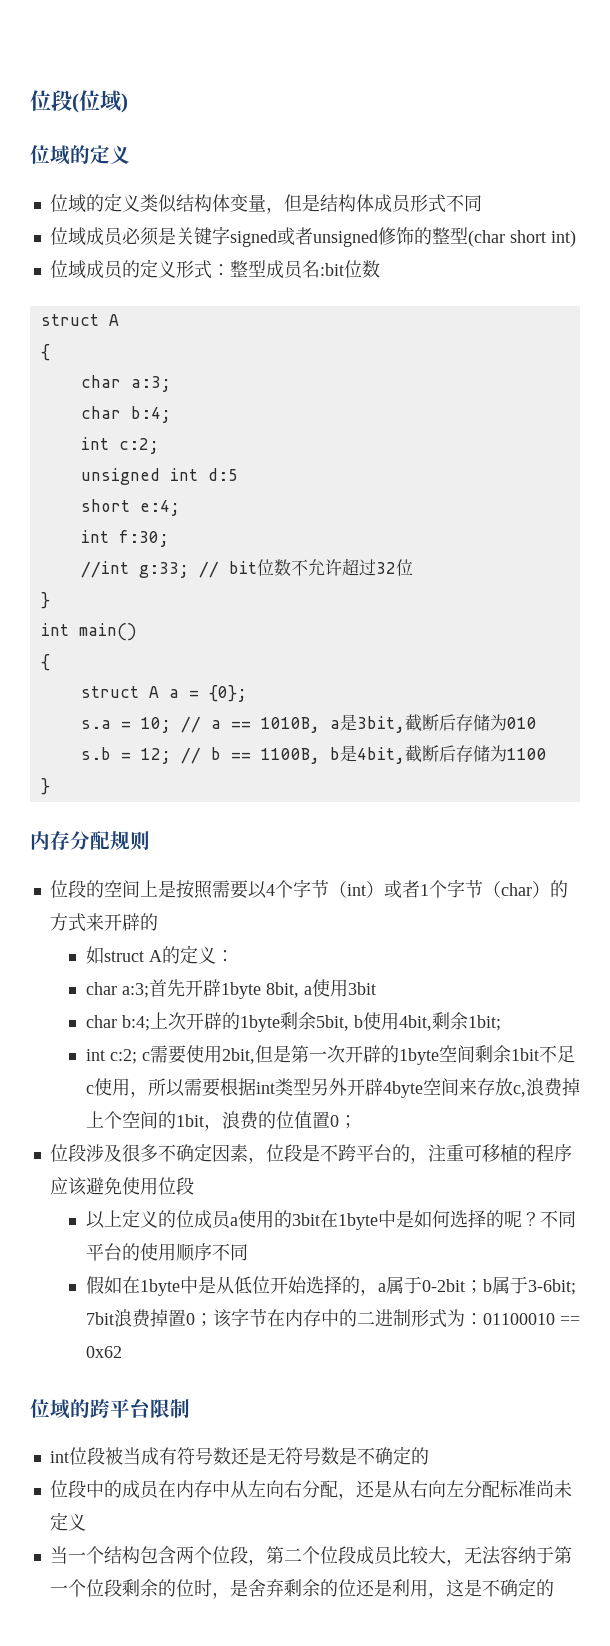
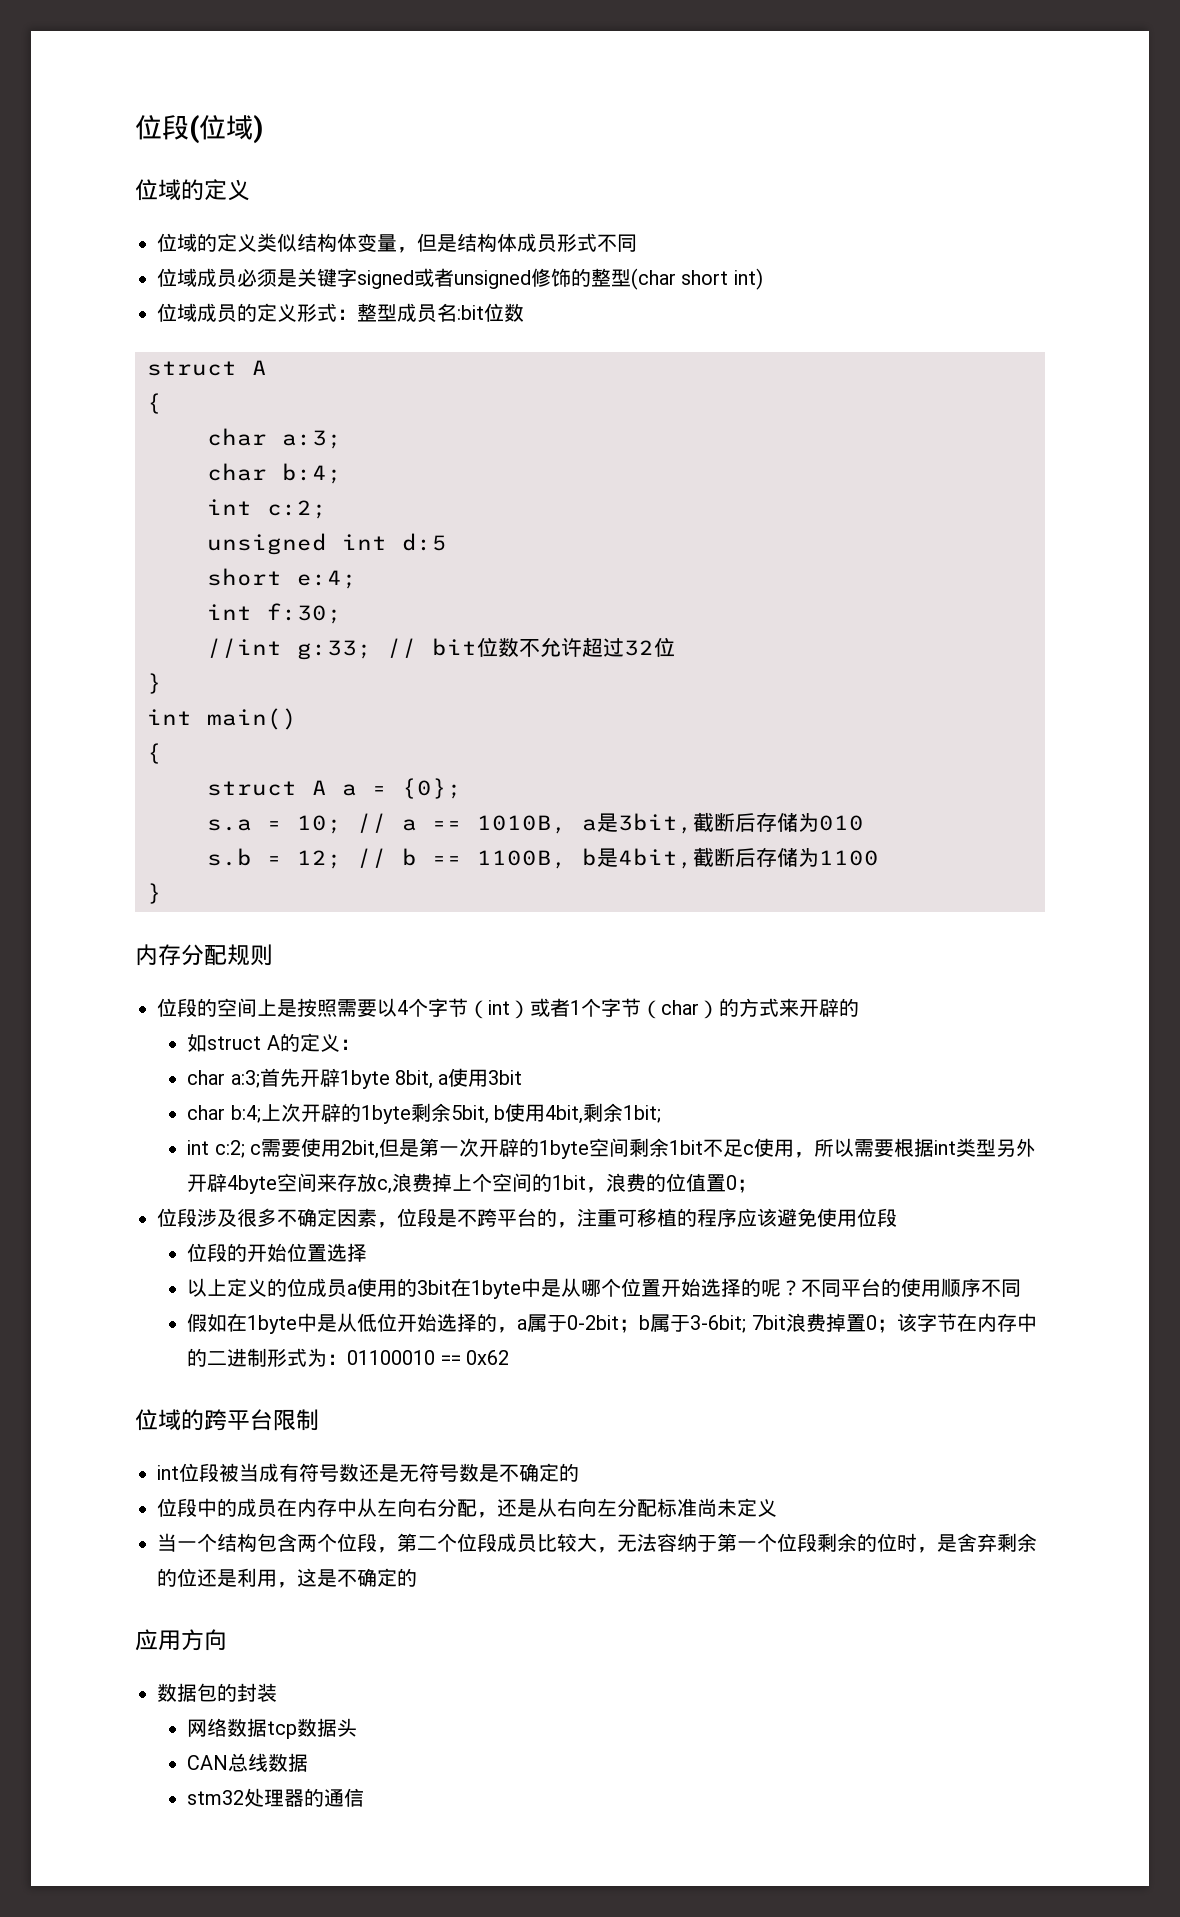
+ 位段的开始位置选择
- 以上定义的位成员a使用的3bit在1byte中是如何选择的呢？
+ 以上定义的位成员a使用的3bit在1byte中是从哪个位置开始选择的呢？
+ 应用方向
+ 数据包的封装
+ 网络数据tcp数据头
+ CAN总线数据
+ stm32处理器的通信

